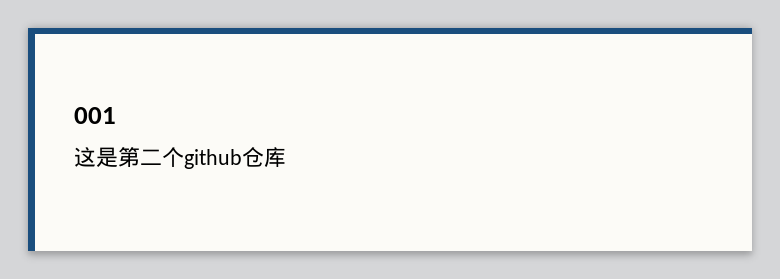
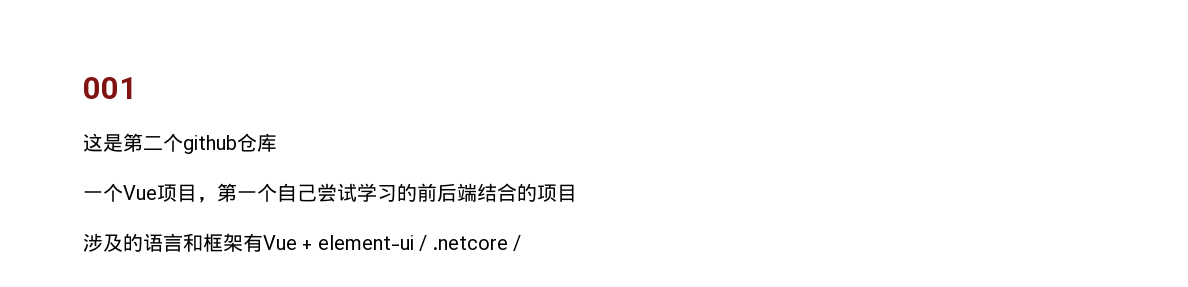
+ 一个Vue项目，第一个自己尝试学习的前后端结合的项目
+ 涉及的语言和框架有Vue + element-ui / .netcore /

